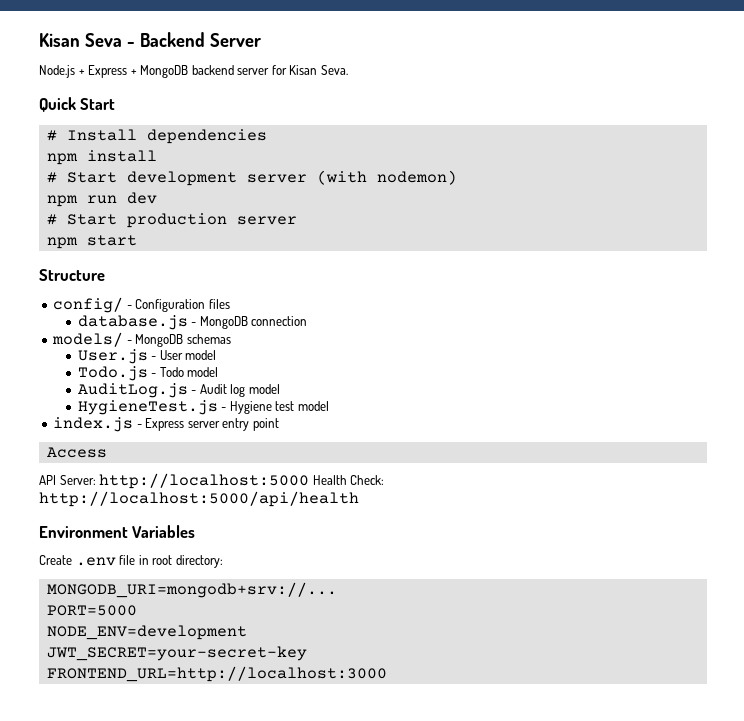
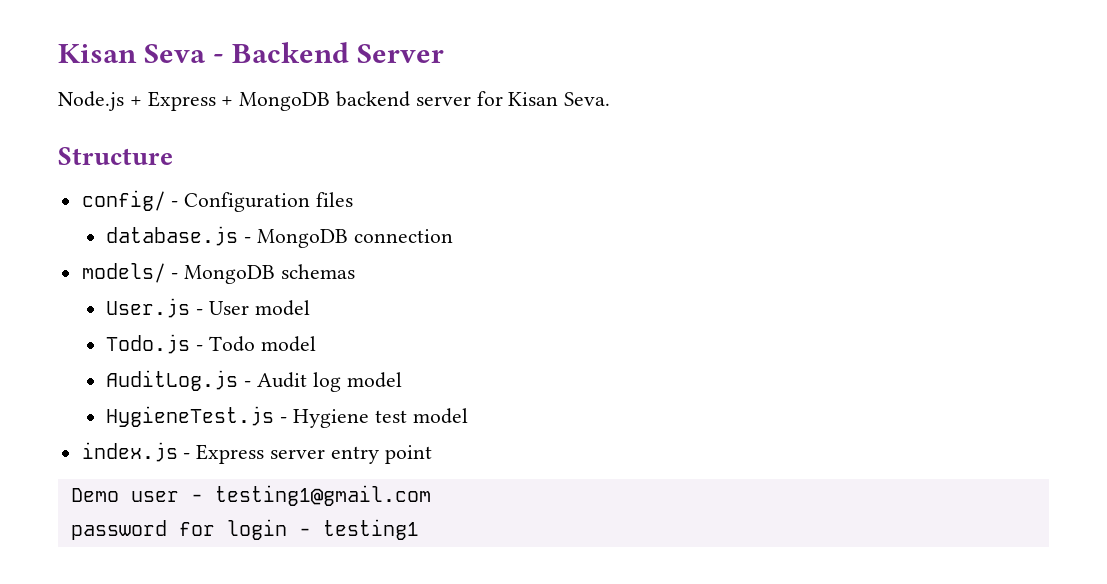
- Quick Start
- # Install dependencies
- npm install
- # Start development server (with nodemon)
- npm run dev
- # Start production server
- npm start
- Access
- API Server: http://localhost:5000 Health Check: http://localhost:5000/api/health
- Environment Variables
- Create .env file in root directory:
- MONGODB_URI=mongodb+srv://...
- PORT=5000
- NODE_ENV=development
- JWT_SECRET=your-secret-key
- FRONTEND_URL=http://localhost:3000
+ Demo user - testing1@gmail.com
+ password for login - testing1

